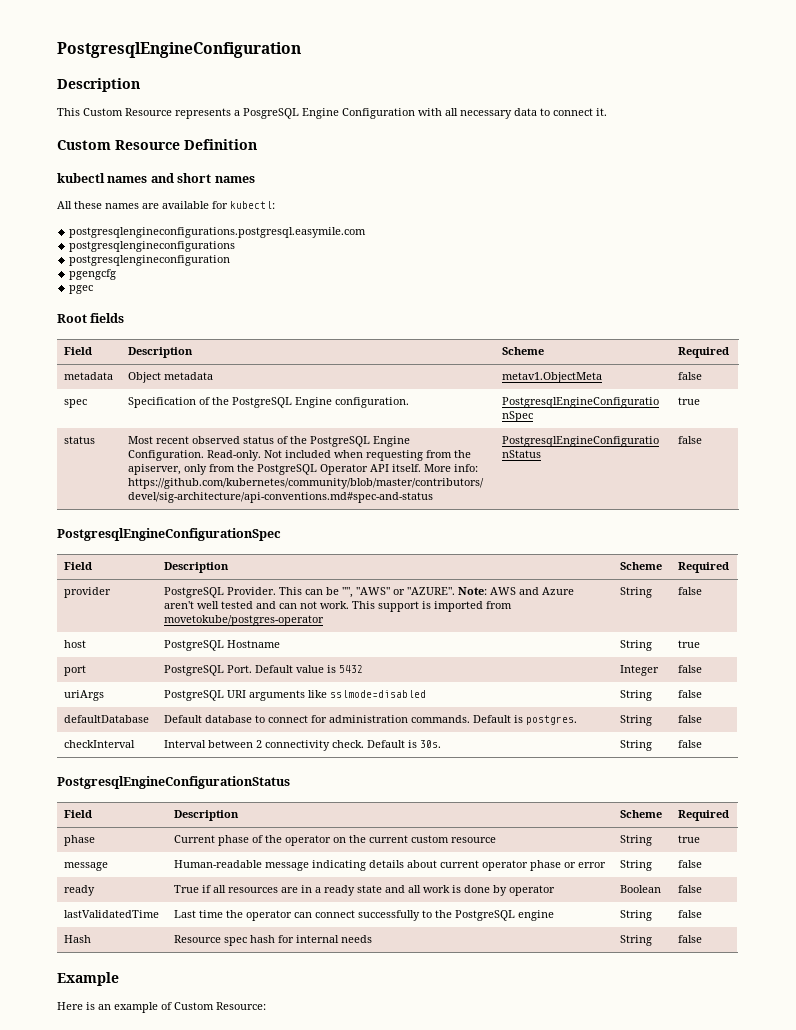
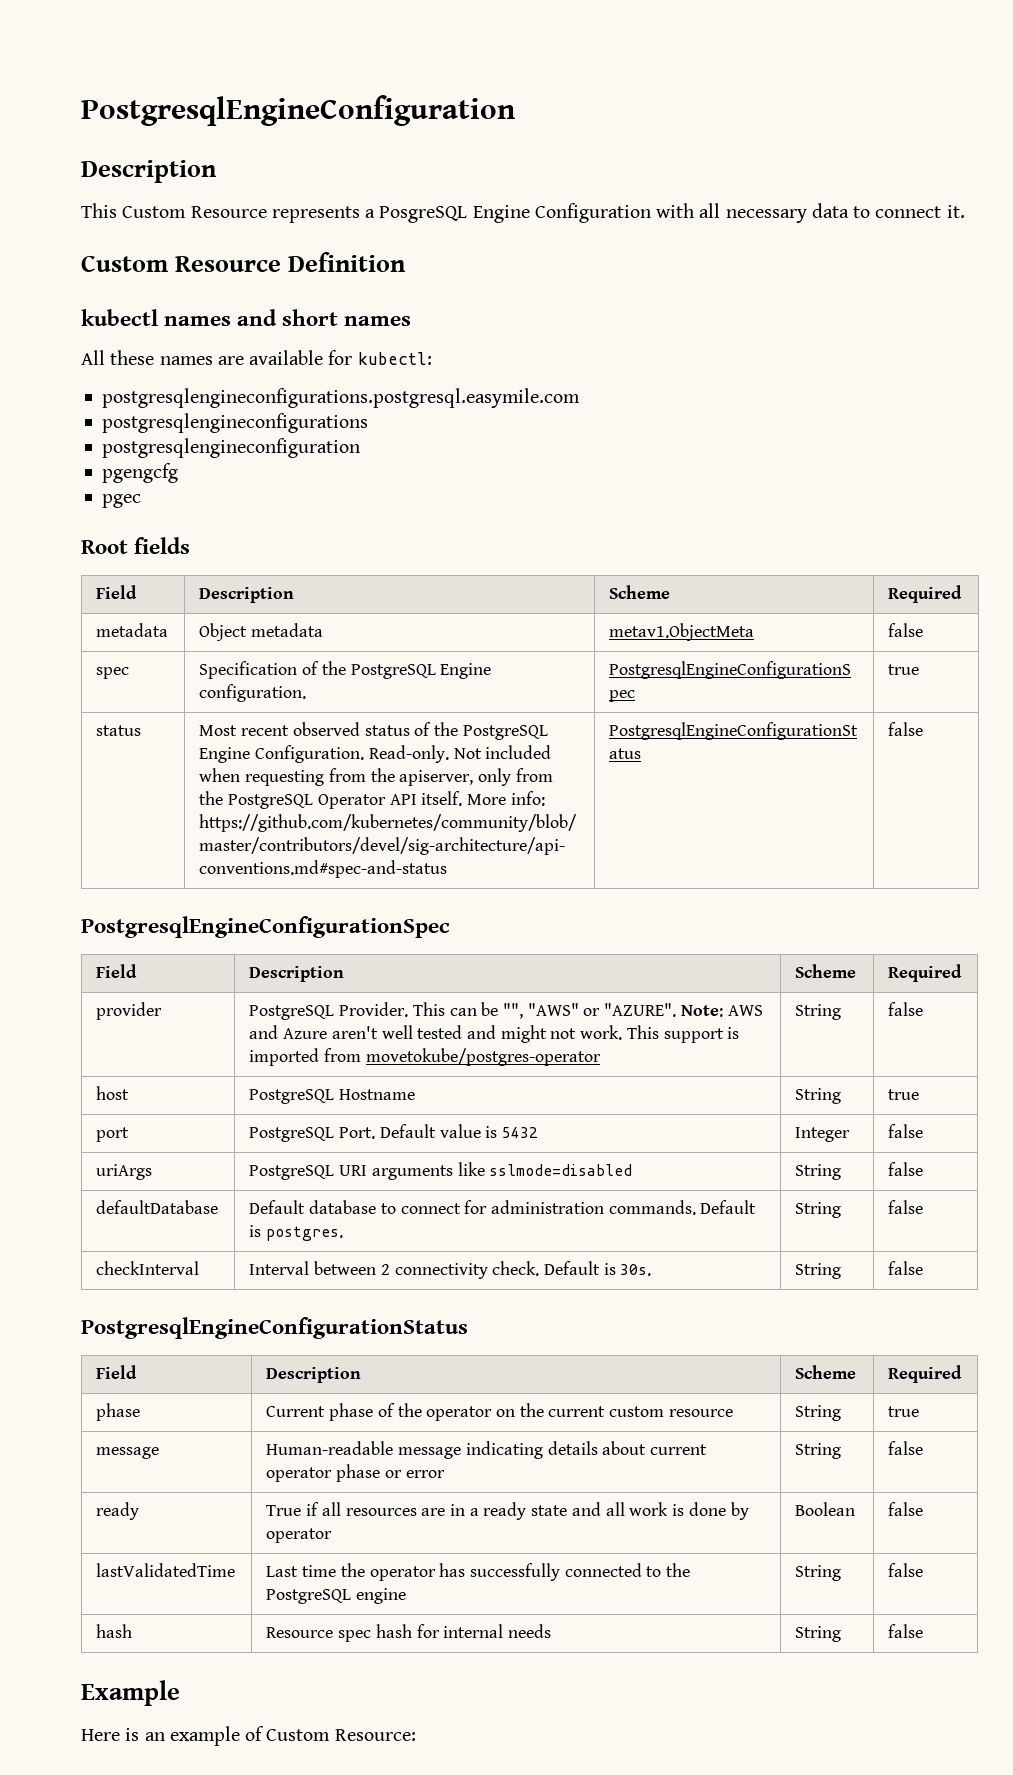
- provider | PostgreSQL Provider. This can be "", "AWS" or "AZURE". Note: AWS and Azure aren't well tested and can not work. This support is imported from movetokube/postgres-operator | String | false
+ provider | PostgreSQL Provider. This can be "", "AWS" or "AZURE". Note: AWS and Azure aren't well tested and might not work. This support is imported from movetokube/postgres-operator | String | false
- lastValidatedTime | Last time the operator can connect successfully to the PostgreSQL engine | String | false
+ lastValidatedTime | Last time the operator has successfully connected to the PostgreSQL engine | String | false
- Hash | Resource spec hash for internal needs | String | false
+ hash | Resource spec hash for internal needs | String | false

